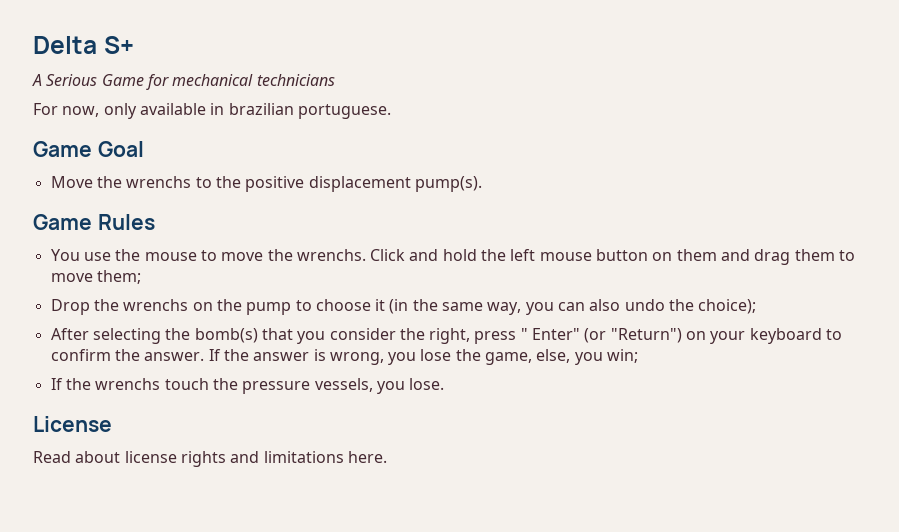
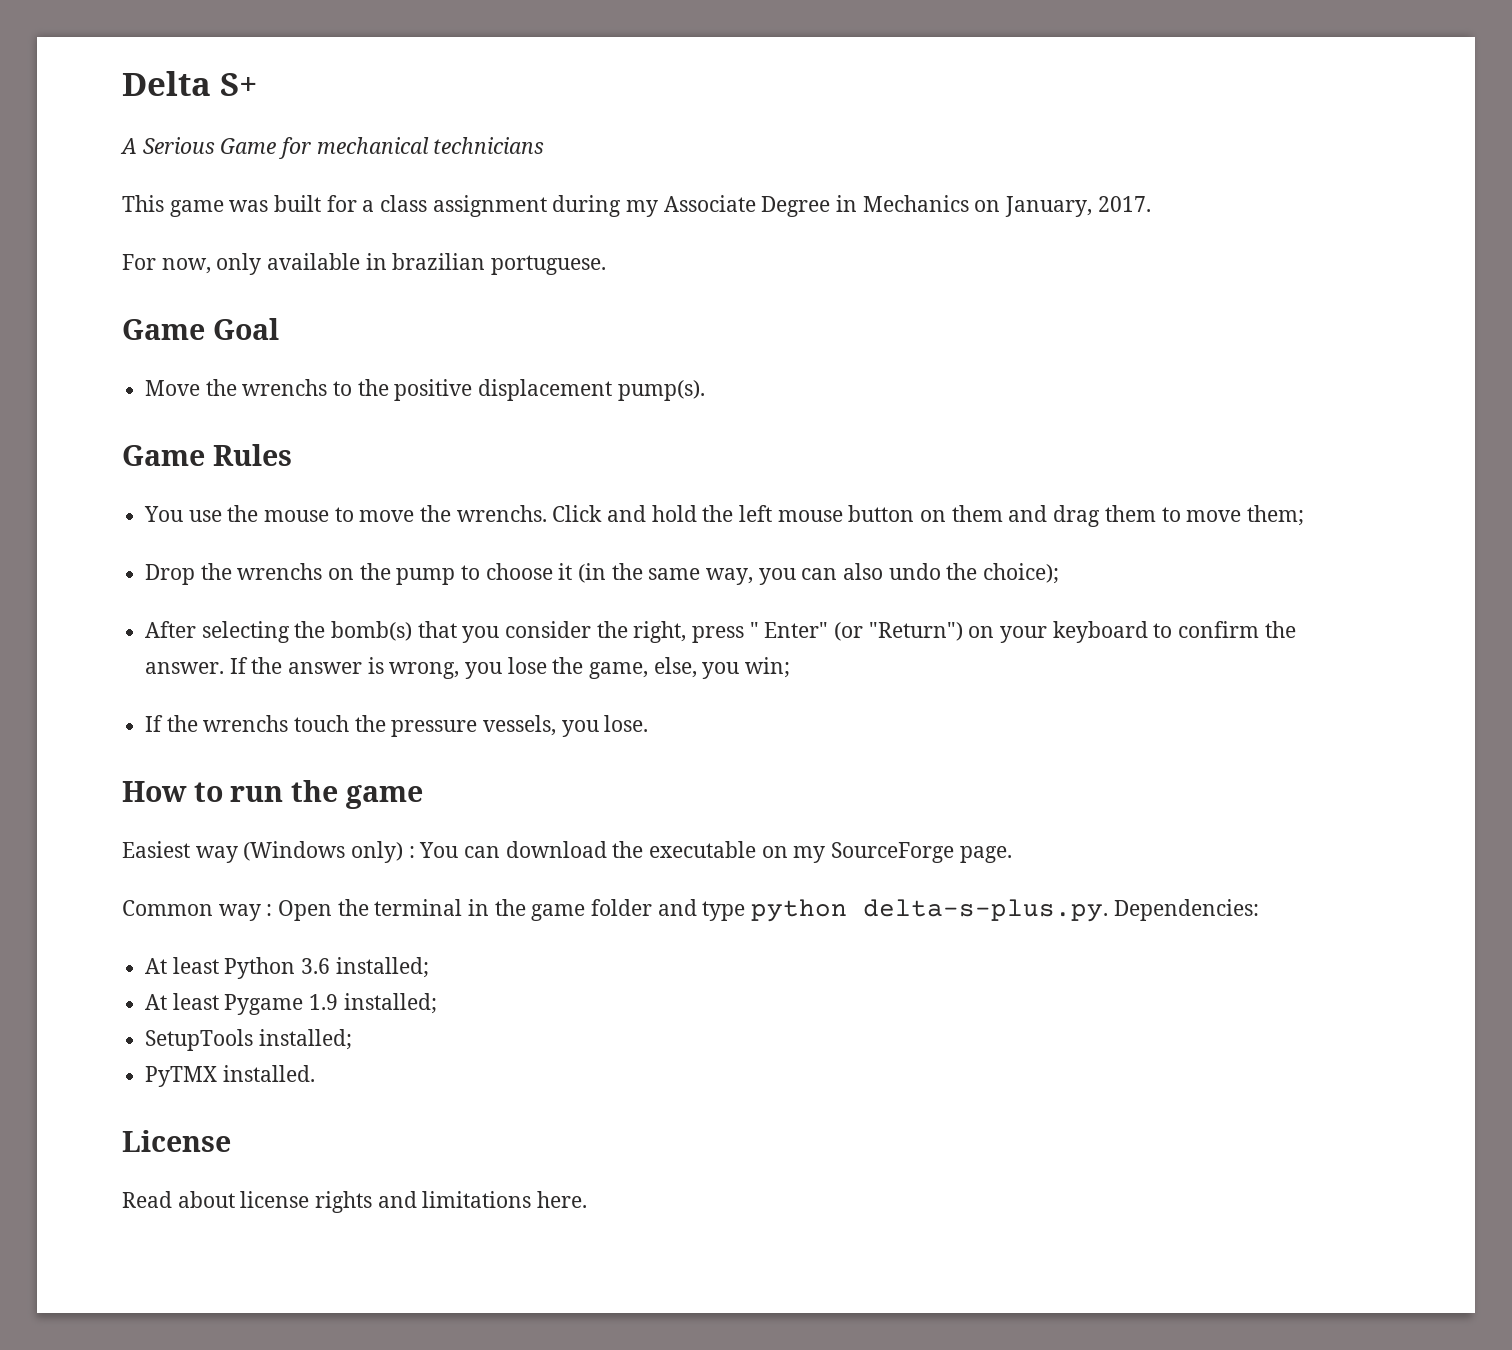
+ This game was built for a class assignment during my Associate Degree in Mechanics on January, 2017.
+ How to run the game
+ Easiest way (Windows only) : You can download the executable on my SourceForge page.
+ Common way : Open the terminal in the game folder and type python delta-s-plus.py. Dependencies:
+ At least Python 3.6 installed;
+ At least Pygame 1.9 installed;
+ SetupTools installed;
+ PyTMX installed.

